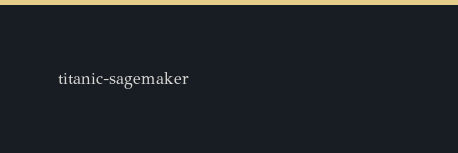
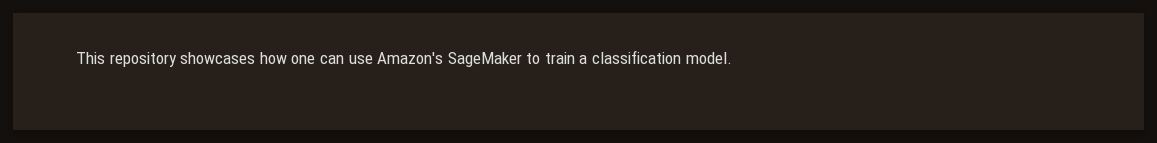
- titanic-sagemaker
+ This repository showcases how one can use Amazon's SageMaker to train a classification model.

